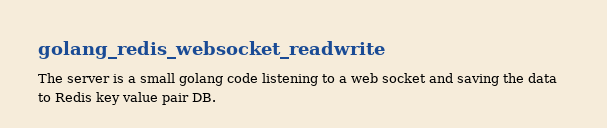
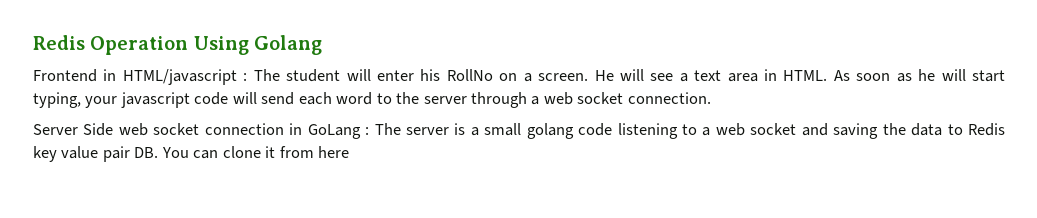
- golang_redis_websocket_readwrite
- The server is a small golang code listening to a web socket and saving the data to Redis key value pair DB.
+ Redis Operation Using Golang
+ Frontend in HTML/javascript : The student will enter his RollNo on a screen. He will see a text area in HTML. As soon as he will start typing, your javascript code will send each word to the server through a web socket connection.
+ Server Side web socket connection in GoLang : The server is a small golang code listening to a web socket and saving the data to Redis key value pair DB. You can clone it from here

